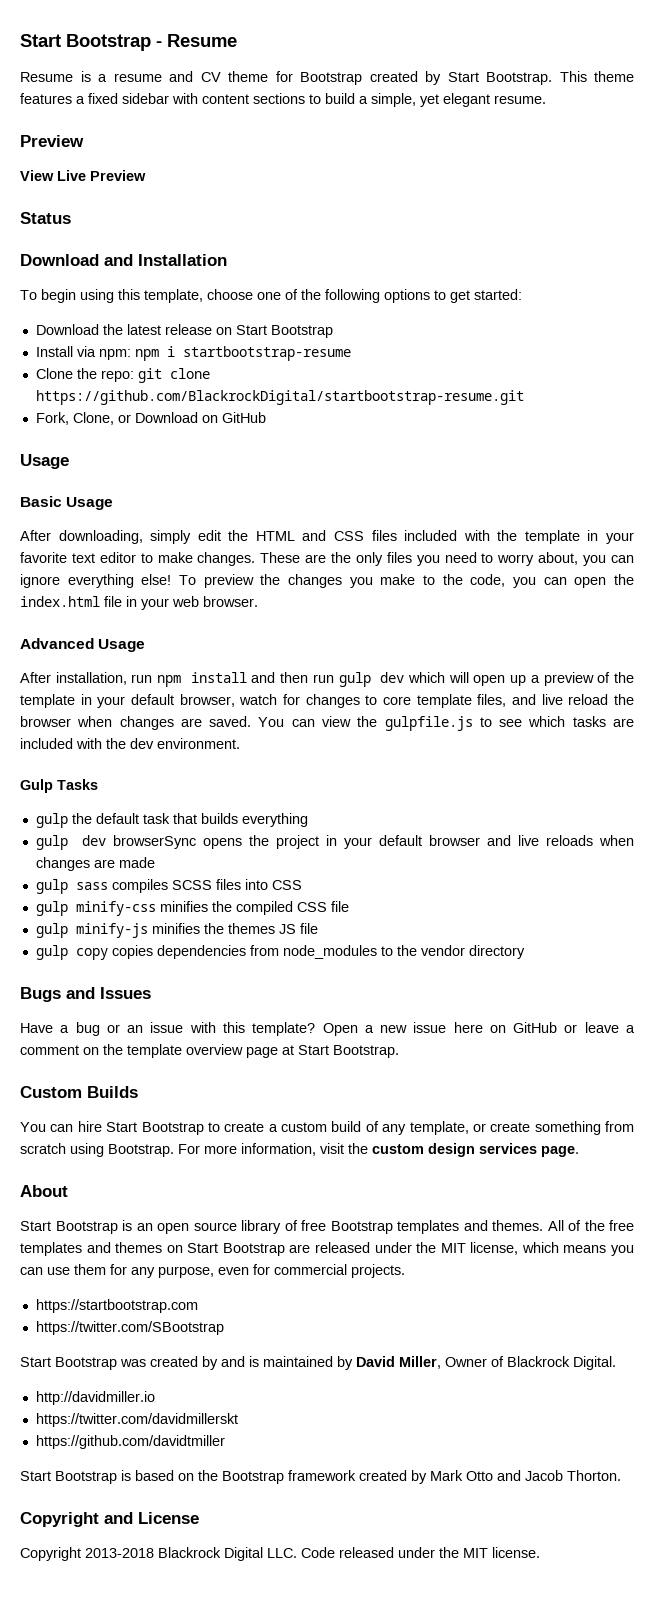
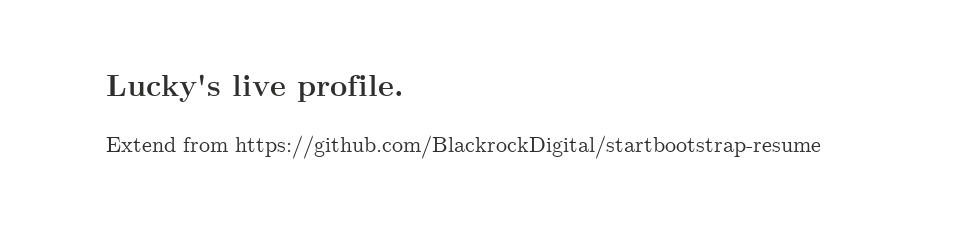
- Start Bootstrap - Resume
- Resume is a resume and CV theme for Bootstrap created by Start Bootstrap. This theme features a fixed sidebar with content sections to build a simple, yet elegant resume.
- Preview
- View Live Preview
- Status
- Download and Installation
- To begin using this template, choose one of the following options to get started:
- Download the latest release on Start Bootstrap
- Install via npm: npm i startbootstrap-resume
- Clone the repo: git clone https://github.com/BlackrockDigital/startbootstrap-resume.git
- Fork, Clone, or Download on GitHub
- Usage
- Basic Usage
- After downloading, simply edit the HTML and CSS files included with the template in your favorite text editor to make changes. These are the only files you need to worry about, you can ignore everything else! To preview the changes you make to the code, you can open the index.html file in your web browser.
- Advanced Usage
- After installation, run npm install and then run gulp dev which will open up a preview of the template in your default browser, watch for changes to core template files, and live reload the browser when changes are saved. You can view the gulpfile.js to see which tasks are included with the dev environment.
- Gulp Tasks
- gulp the default task that builds everything
- gulp dev browserSync opens the project in your default browser and live reloads when changes are made
- gulp sass compiles SCSS files into CSS
- gulp minify-css minifies the compiled CSS file
- gulp minify-js minifies the themes JS file
- gulp copy copies dependencies from node_modules to the vendor directory
- Bugs and Issues
- Have a bug or an issue with this template? Open a new issue here on GitHub or leave a comment on the template overview page at Start Bootstrap.
- Custom Builds
- You can hire Start Bootstrap to create a custom build of any template, or create something from scratch using Bootstrap. For more information, visit the custom design services page.
- About
- Start Bootstrap is an open source library of free Bootstrap templates and themes. All of the free templates and themes on Start Bootstrap are released under the MIT license, which means you can use them for any purpose, even for commercial projects.
- https://startbootstrap.com
- https://twitter.com/SBootstrap
- Start Bootstrap was created by and is maintained by David Miller, Owner of Blackrock Digital.
- http://davidmiller.io
- https://twitter.com/davidmillerskt
- https://github.com/davidtmiller
- Start Bootstrap is based on the Bootstrap framework created by Mark Otto and Jacob Thorton.
- Copyright and License
- Copyright 2013-2018 Blackrock Digital LLC. Code released under the MIT license.
+ Lucky's live profile.
+ Extend from https://github.com/BlackrockDigital/startbootstrap-resume

